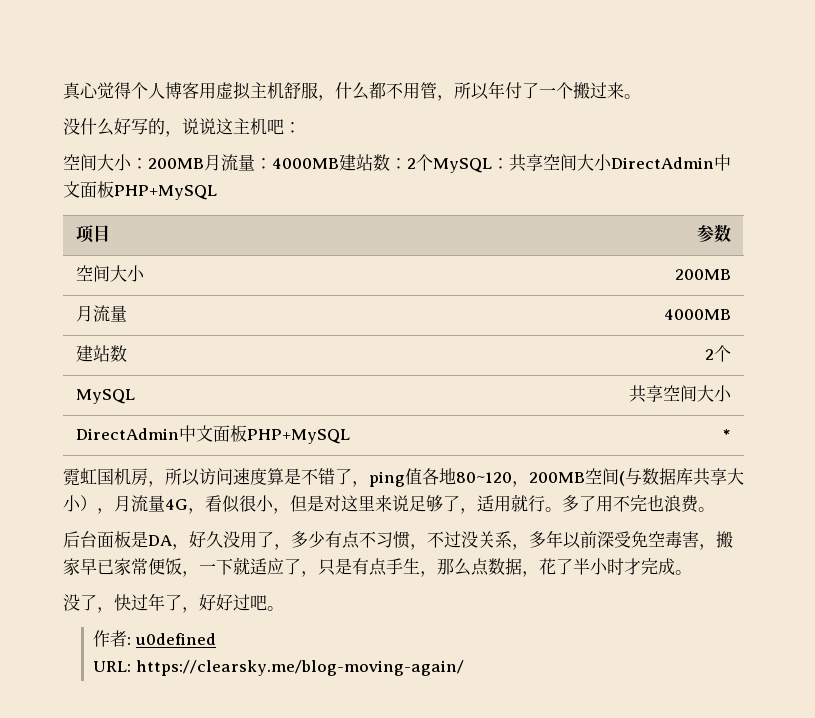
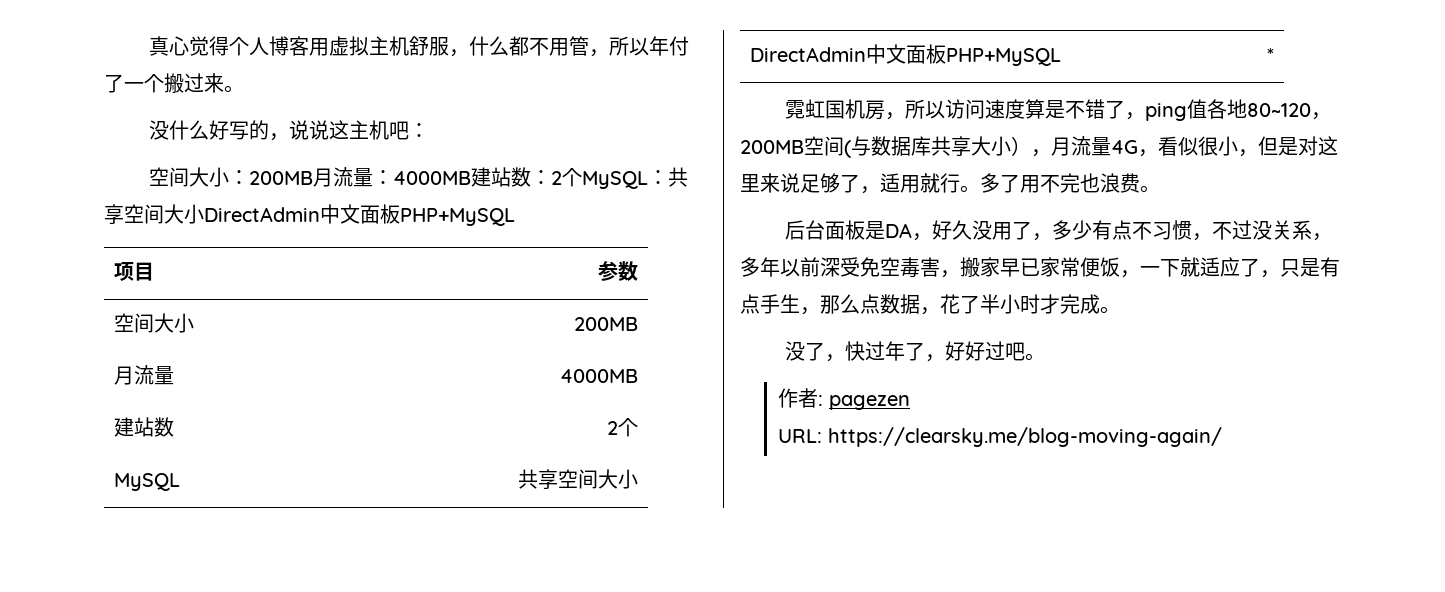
- 作者: u0defined
+ 作者: pagezen

